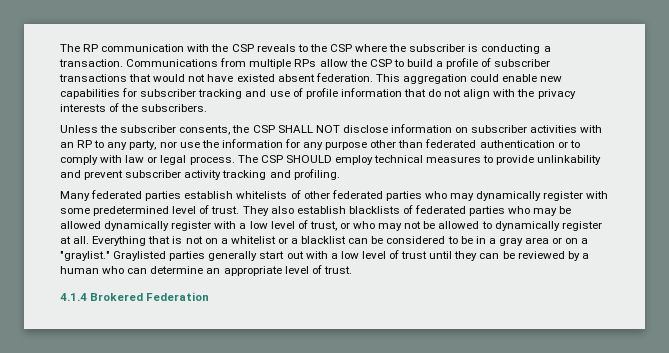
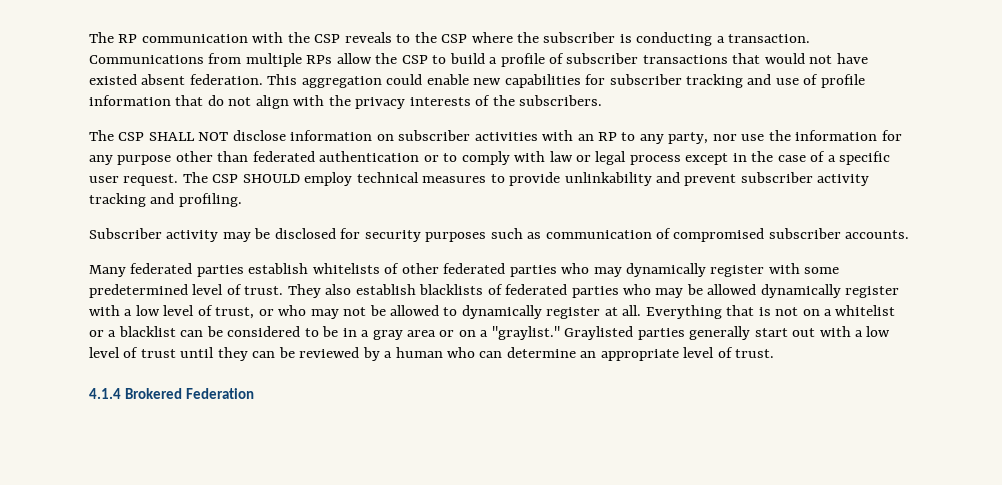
- Unless the subscriber consents, the CSP SHALL NOT disclose information on subscriber activities with an RP to any party, nor use the information for any purpose other than federated authentication or to comply with law or legal process.
+ The CSP SHALL NOT disclose information on subscriber activities with an RP to any party, nor use the information for any purpose other than federated authentication or to comply with law or legal process except in the case of a specific user request.
+ Subscriber activity may be disclosed for security purposes such as communication of compromised subscriber accounts.

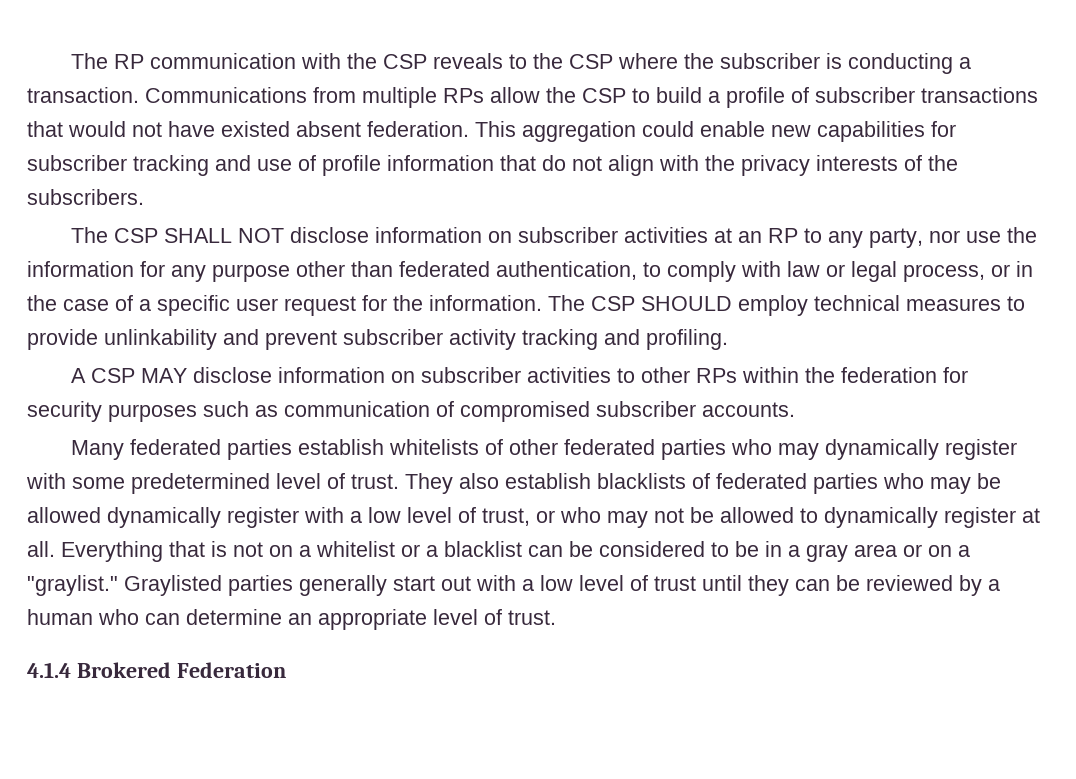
- The CSP SHALL NOT disclose information on subscriber activities with an RP to any party, nor use the information for any purpose other than federated authentication or to comply with law or legal process except in the case of a specific user request.
+ The CSP SHALL NOT disclose information on subscriber activities at an RP to any party, nor use the information for any purpose other than federated authentication, to comply with law or legal process, or in the case of a specific user request for the information.
- Subscriber activity may be disclosed for security purposes such as communication of compromised subscriber accounts.
+ A CSP MAY disclose information on subscriber activities to other RPs within the federation for security purposes such as communication of compromised subscriber accounts.

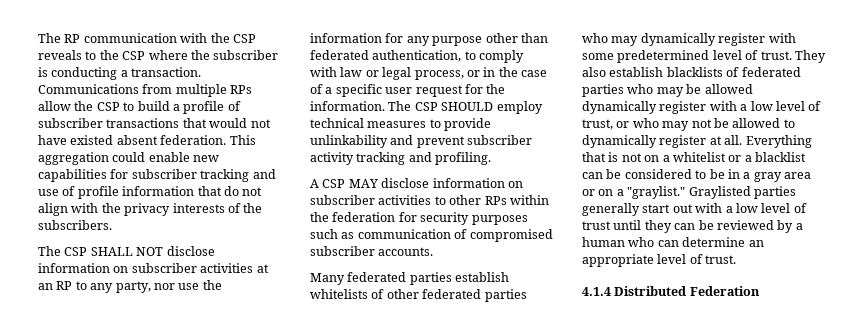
- 4.1.4 Brokered Federation
+ 4.1.4 Distributed Federation

